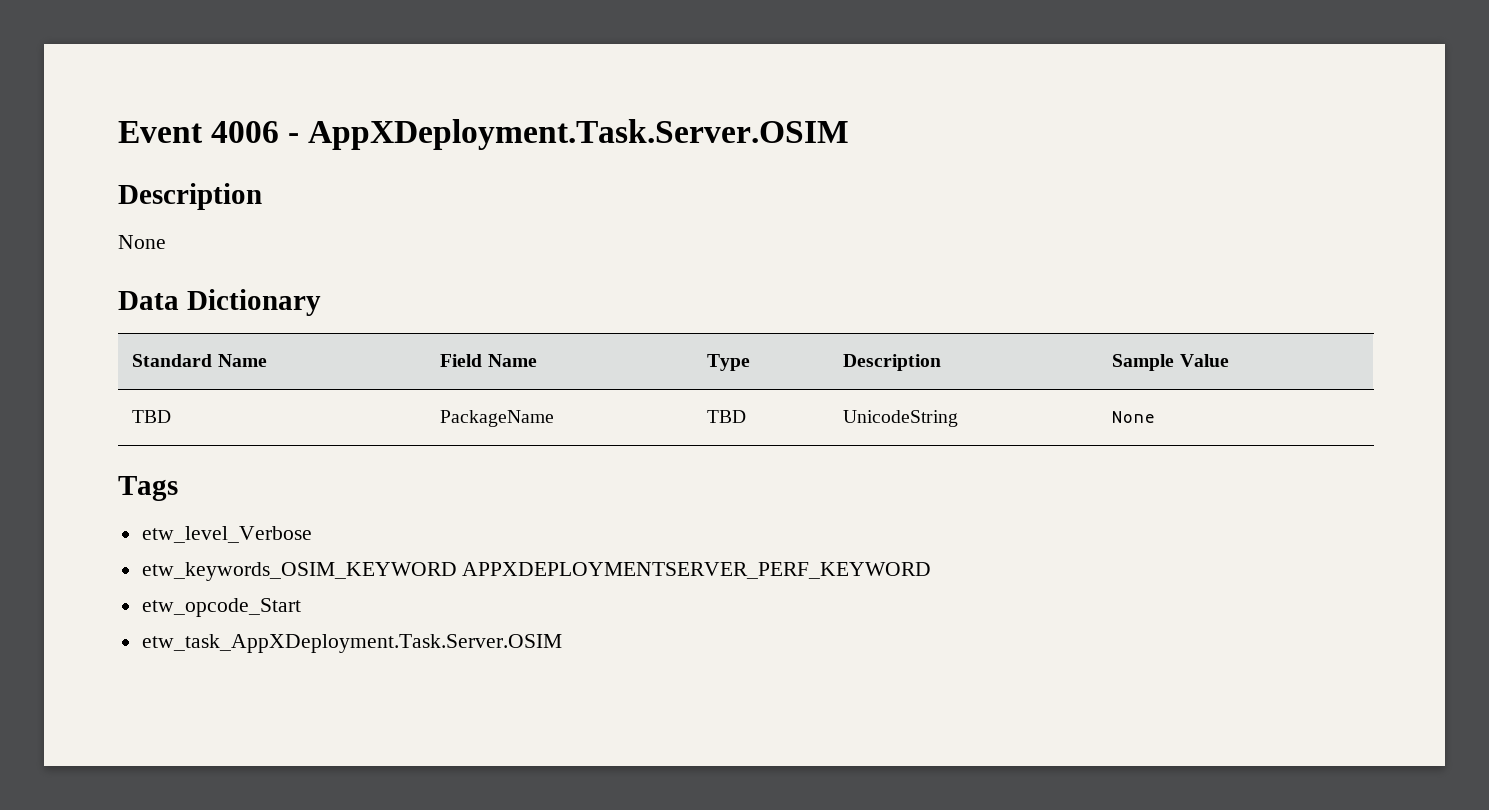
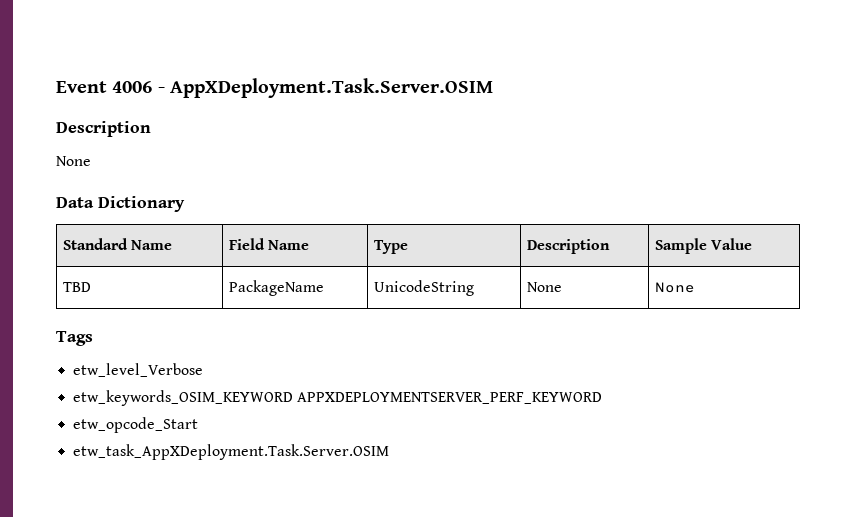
- TBD | PackageName | TBD | UnicodeString | None
+ TBD | PackageName | UnicodeString | None | None

